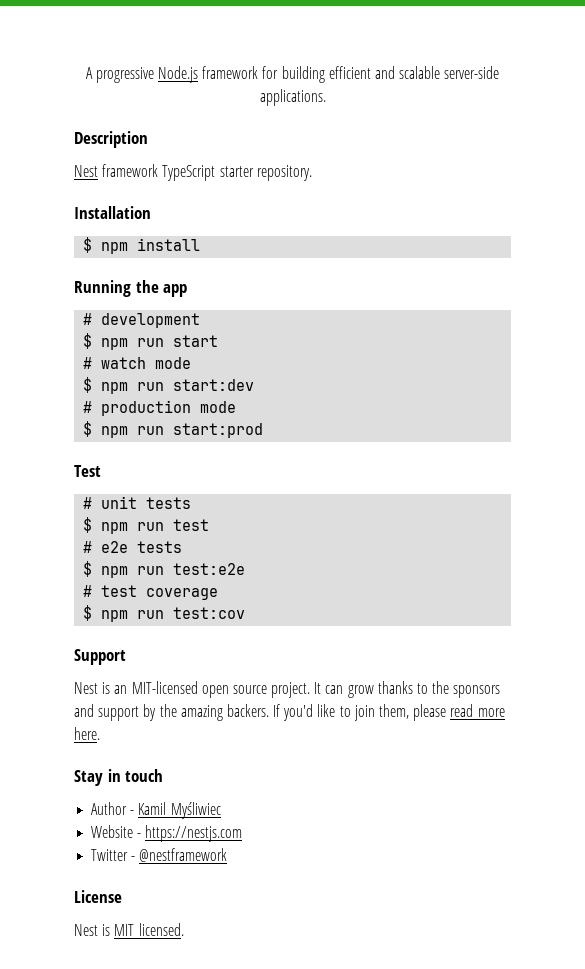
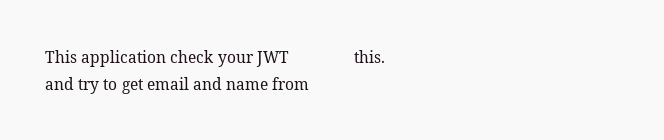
- A progressive Node.js framework for building efficient and scalable server-side applications.
- Description
- Nest framework TypeScript starter repository.
- Installation
- $ npm install
- Running the app
- # development
- $ npm run start
- # watch mode
- $ npm run start:dev
- # production mode
- $ npm run start:prod
- Test
- # unit tests
- $ npm run test
- # e2e tests
- $ npm run test:e2e
- # test coverage
- $ npm run test:cov
- Support
- Nest is an MIT-licensed open source project. It can grow thanks to the sponsors and support by the amazing backers. If you'd like to join them, please read more here.
- Stay in touch
- Author - Kamil Myśliwiec
- Website - https://nestjs.com
- Twitter - @nestframework
- License
- Nest is MIT licensed.
+ This application check your JWT and try to get email and name from this.

